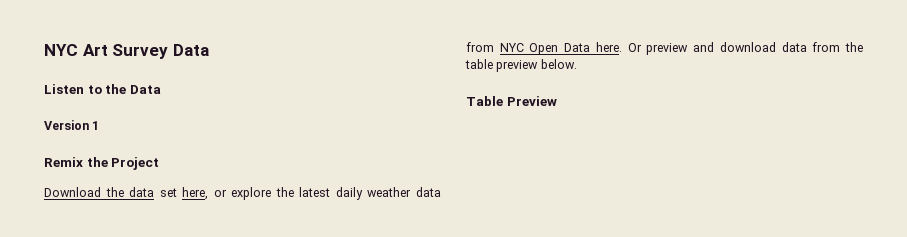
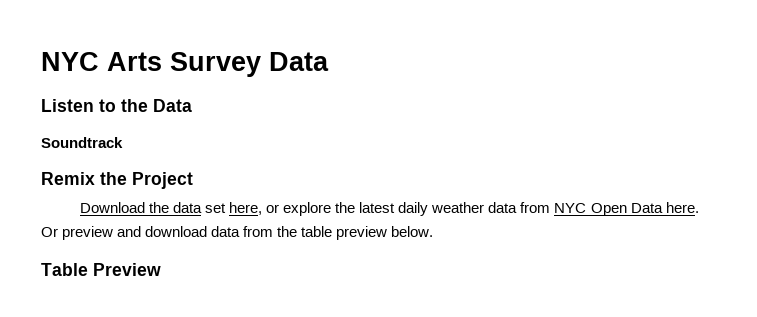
- NYC Art Survey Data
+ NYC Arts Survey Data
- Version 1
+ Soundtrack

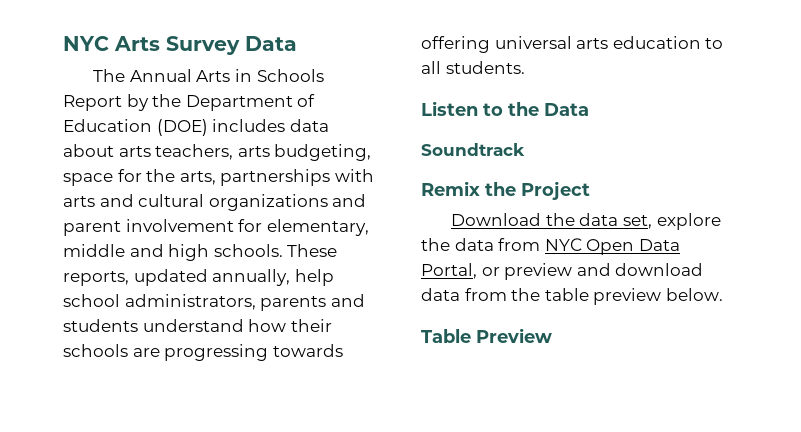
+ The Annual Arts in Schools Report by the Department of Education (DOE) includes data about arts teachers, arts budgeting, space for the arts, partnerships with arts and cultural organizations and parent involvement for elementary, middle and high schools. These reports, updated annually, help school administrators, parents and students understand how their schools are progressing towards offering universal arts education to all students.
- Download the data set here, or explore the latest daily weather data from NYC Open Data here. Or preview and download data from the table preview below.
+ Download the data set, explore the data from NYC Open Data Portal, or preview and download data from the table preview below.

